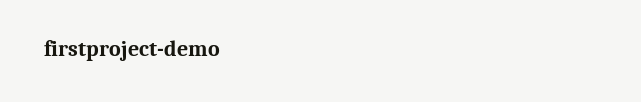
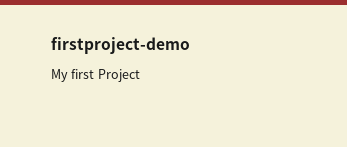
+ My first Project

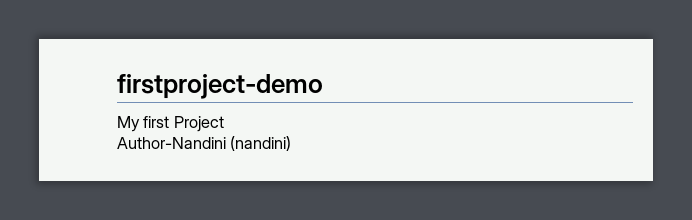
+ Author-Nandini (nandini)

